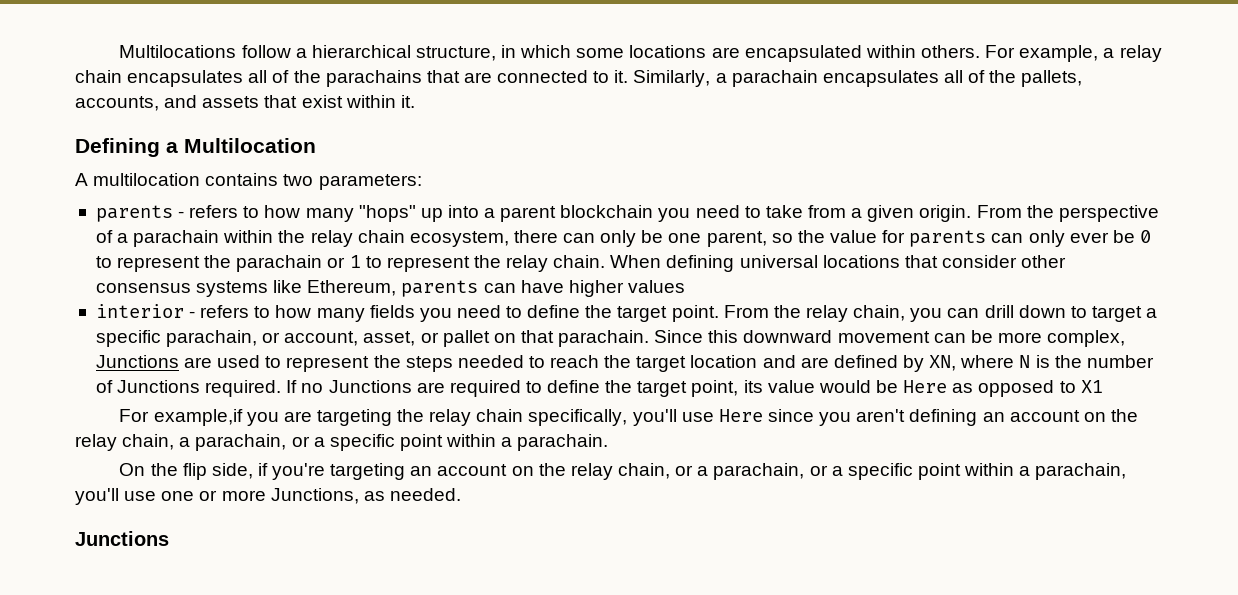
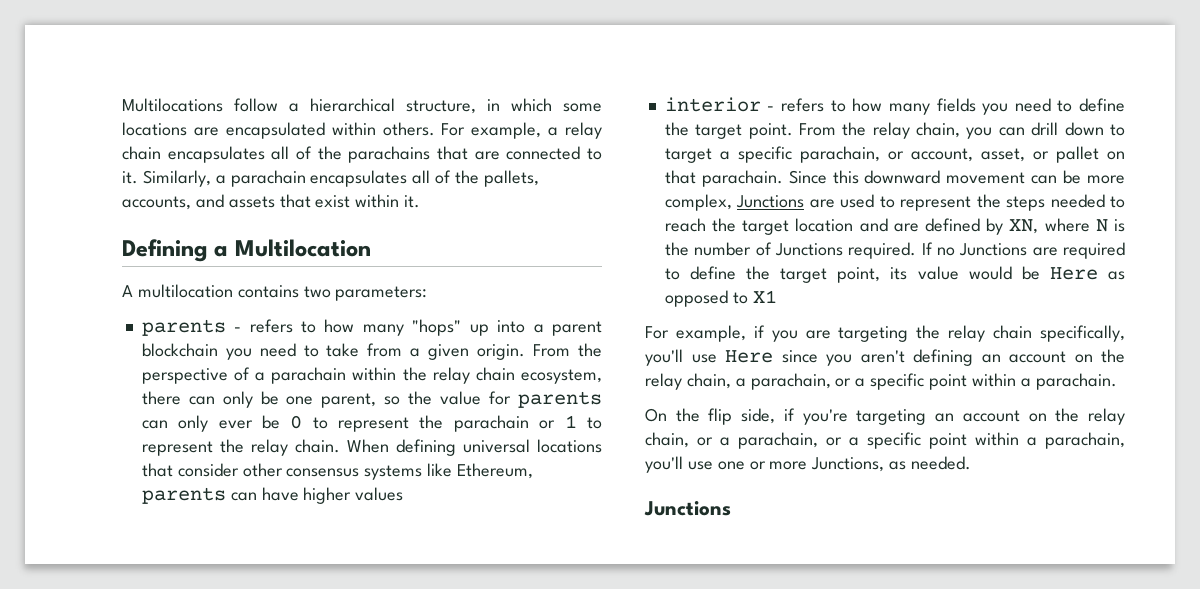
- For example,if you are targeting the relay chain specifically, you'll use Here since you aren't defining an account on the relay chain, a parachain, or a specific point within a parachain.
+ For example, if you are targeting the relay chain specifically, you'll use Here since you aren't defining an account on the relay chain, a parachain, or a specific point within a parachain.

